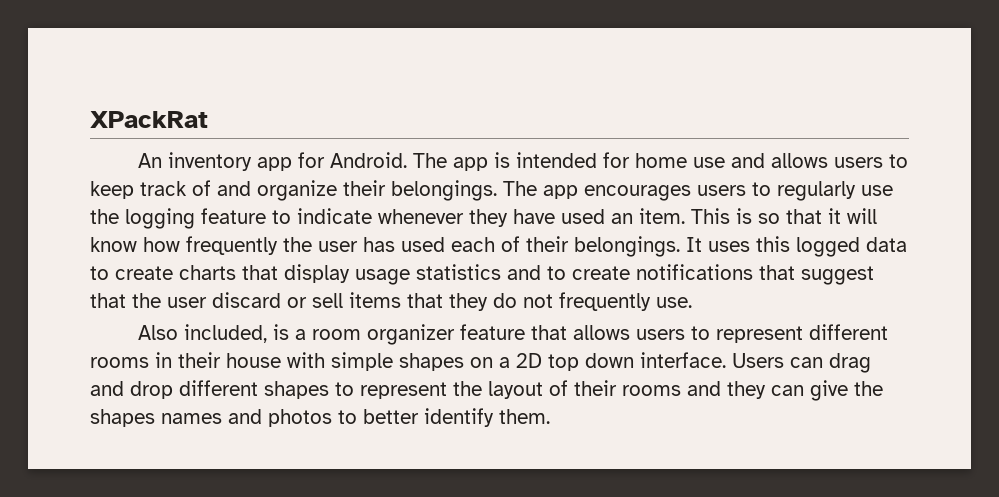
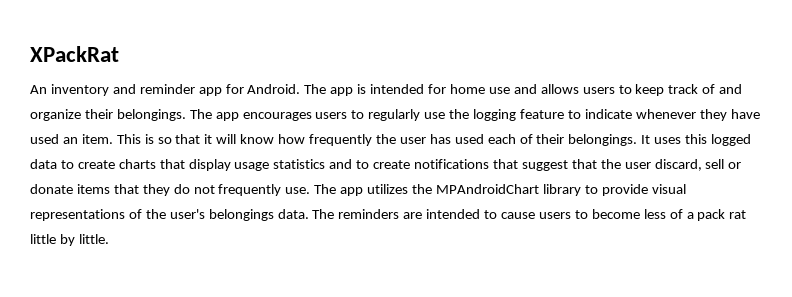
- An inventory app for Android.
+ An inventory and reminder app for Android.
- It uses this logged data to create charts that display usage statistics and to create notifications that suggest that the user discard or sell items that they do not frequently use.
- Also included, is a room organizer feature that allows users to represent different rooms in their house with simple shapes on a 2D top down interface. Users can drag and drop different shapes to represent the layout of their rooms and they can give the shapes names and photos to better identify them.
+ It uses this logged data to create charts that display usage statistics and to create notifications that suggest that the user discard, sell or donate items that they do not frequently use. The app utilizes the MPAndroidChart library to provide visual representations of the user's belongings data. The reminders are intended to cause users to become less of a pack rat little by little.

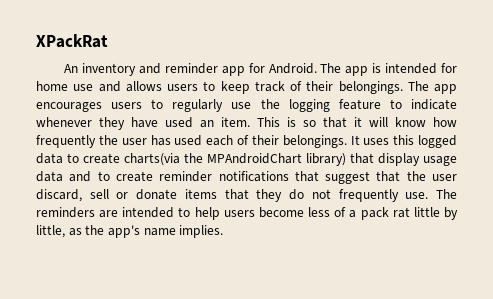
- The app is intended for home use and allows users to keep track of and organize their belongings.
+ The app is intended for home use and allows users to keep track of their belongings.
- It uses this logged data to create charts that display usage statistics and to create notifications that suggest that the user discard, sell or donate items that they do not frequently use.
+ It uses this logged data to create charts(via the MPAndroidChart library) that display usage data and to create reminder notifications that suggest that the user discard, sell or donate items that they do not frequently use.
- The app utilizes the MPAndroidChart library to provide visual representations of the user's belongings data. The reminders are intended to cause users to become less of a pack rat little by little.
+ The reminders are intended to help users become less of a pack rat little by little, as the app's name implies.

